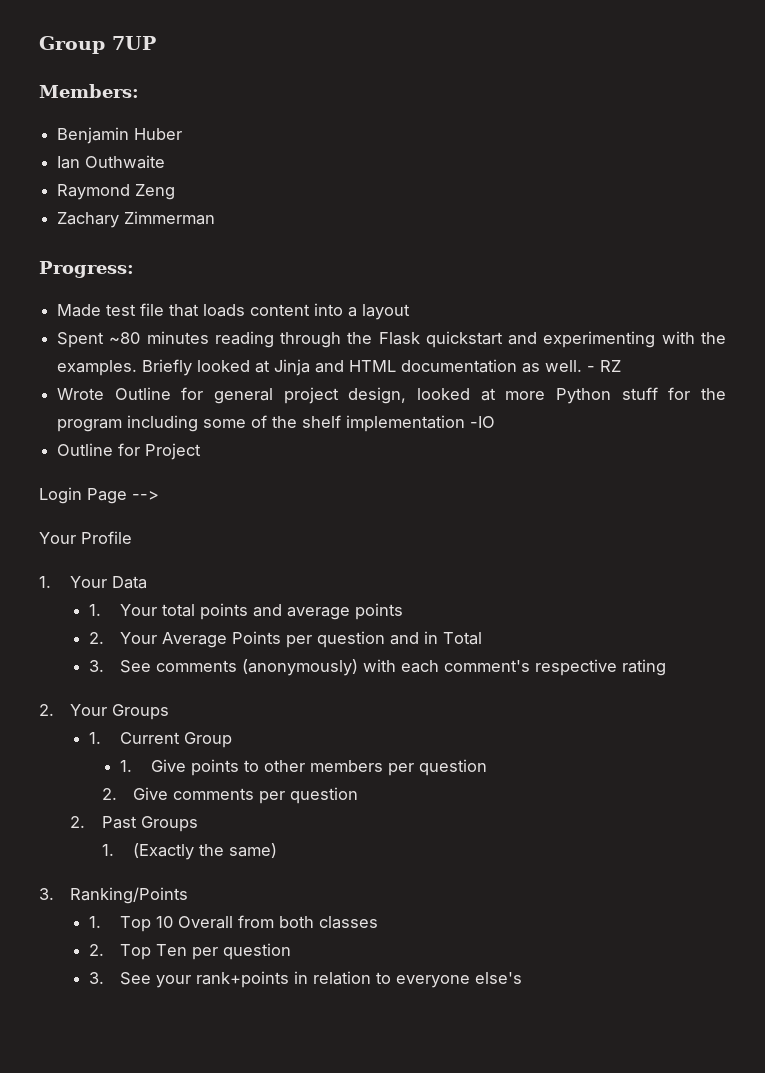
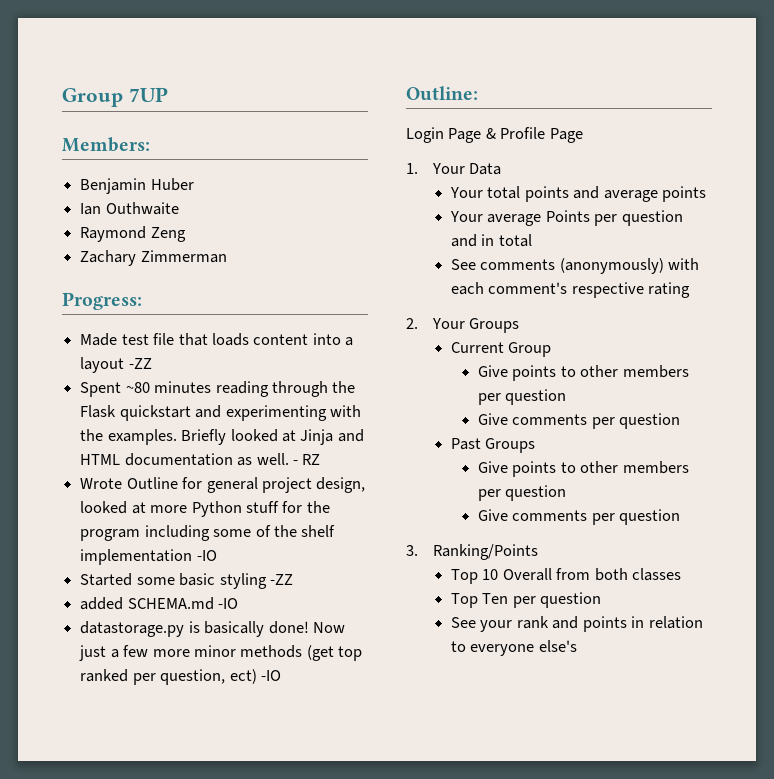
- Made test file that loads content into a layout
+ Made test file that loads content into a layout -ZZ
- Outline for Project
+ Started some basic styling -ZZ
+ added SCHEMA.md -IO
+ datastorage.py is basically done! Now just a few more minor methods (get top ranked per question, ect) -IO
+ Outline:
- Login Page -->
- Your Profile
+ Login Page & Profile Page
- 1. Your total points and average points
+ Your total points and average points
- 2. Your Average Points per question and in Total
- 3. See comments (anonymously) with each comment's respective rating
+ Your average Points per question and in total
+ See comments (anonymously) with each comment's respective rating
- 1. Current Group
- 1. Give points to other members per question
- 2. Give comments per question
- 2. Past Groups
- 1. (Exactly the same)
+ Current Group
+ Give points to other members per question
+ Give comments per question
+ Past Groups
+ Give points to other members per question
+ Give comments per question
- 1. Top 10 Overall from both classes
+ Top 10 Overall from both classes
- 2. Top Ten per question
+ Top Ten per question
- 3. See your rank+points in relation to everyone else's
+ See your rank and points in relation to everyone else's

